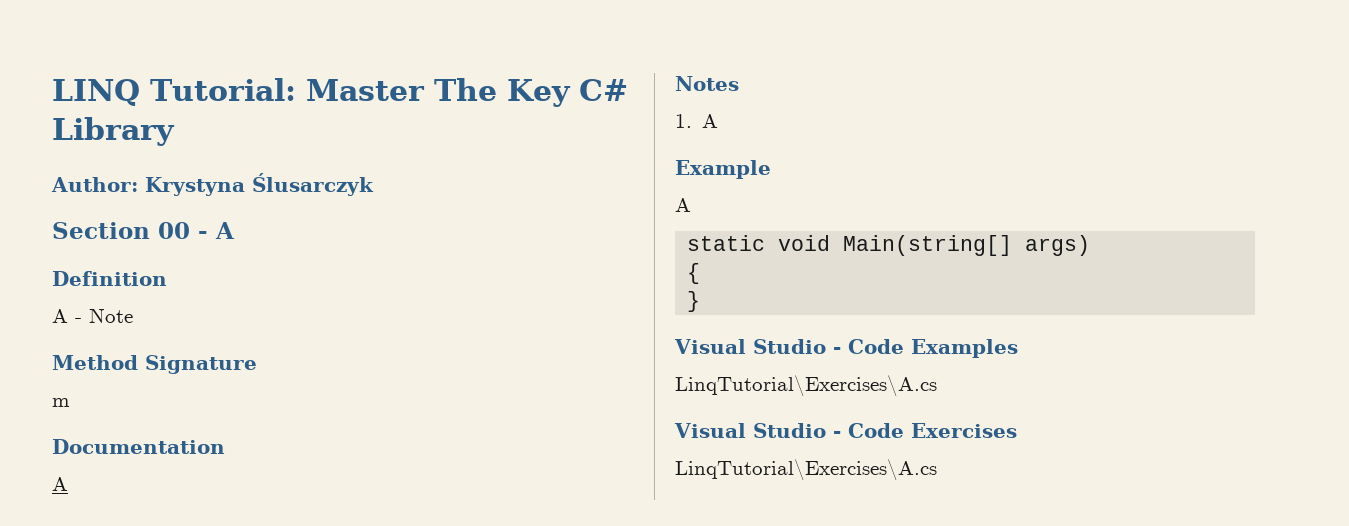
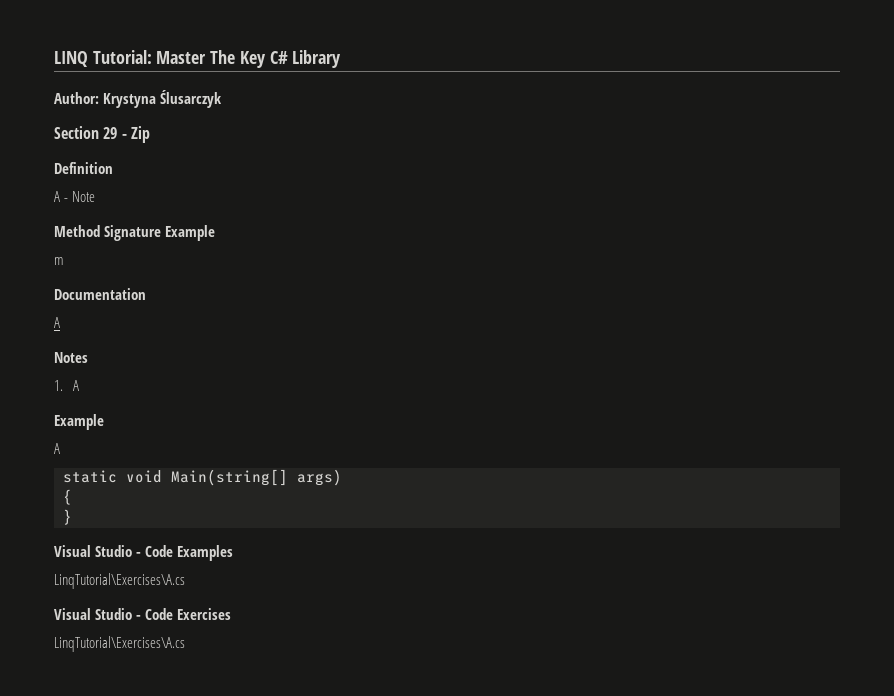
- Section 00 - A
+ Section 29 - Zip
- Method Signature
+ Method Signature Example

